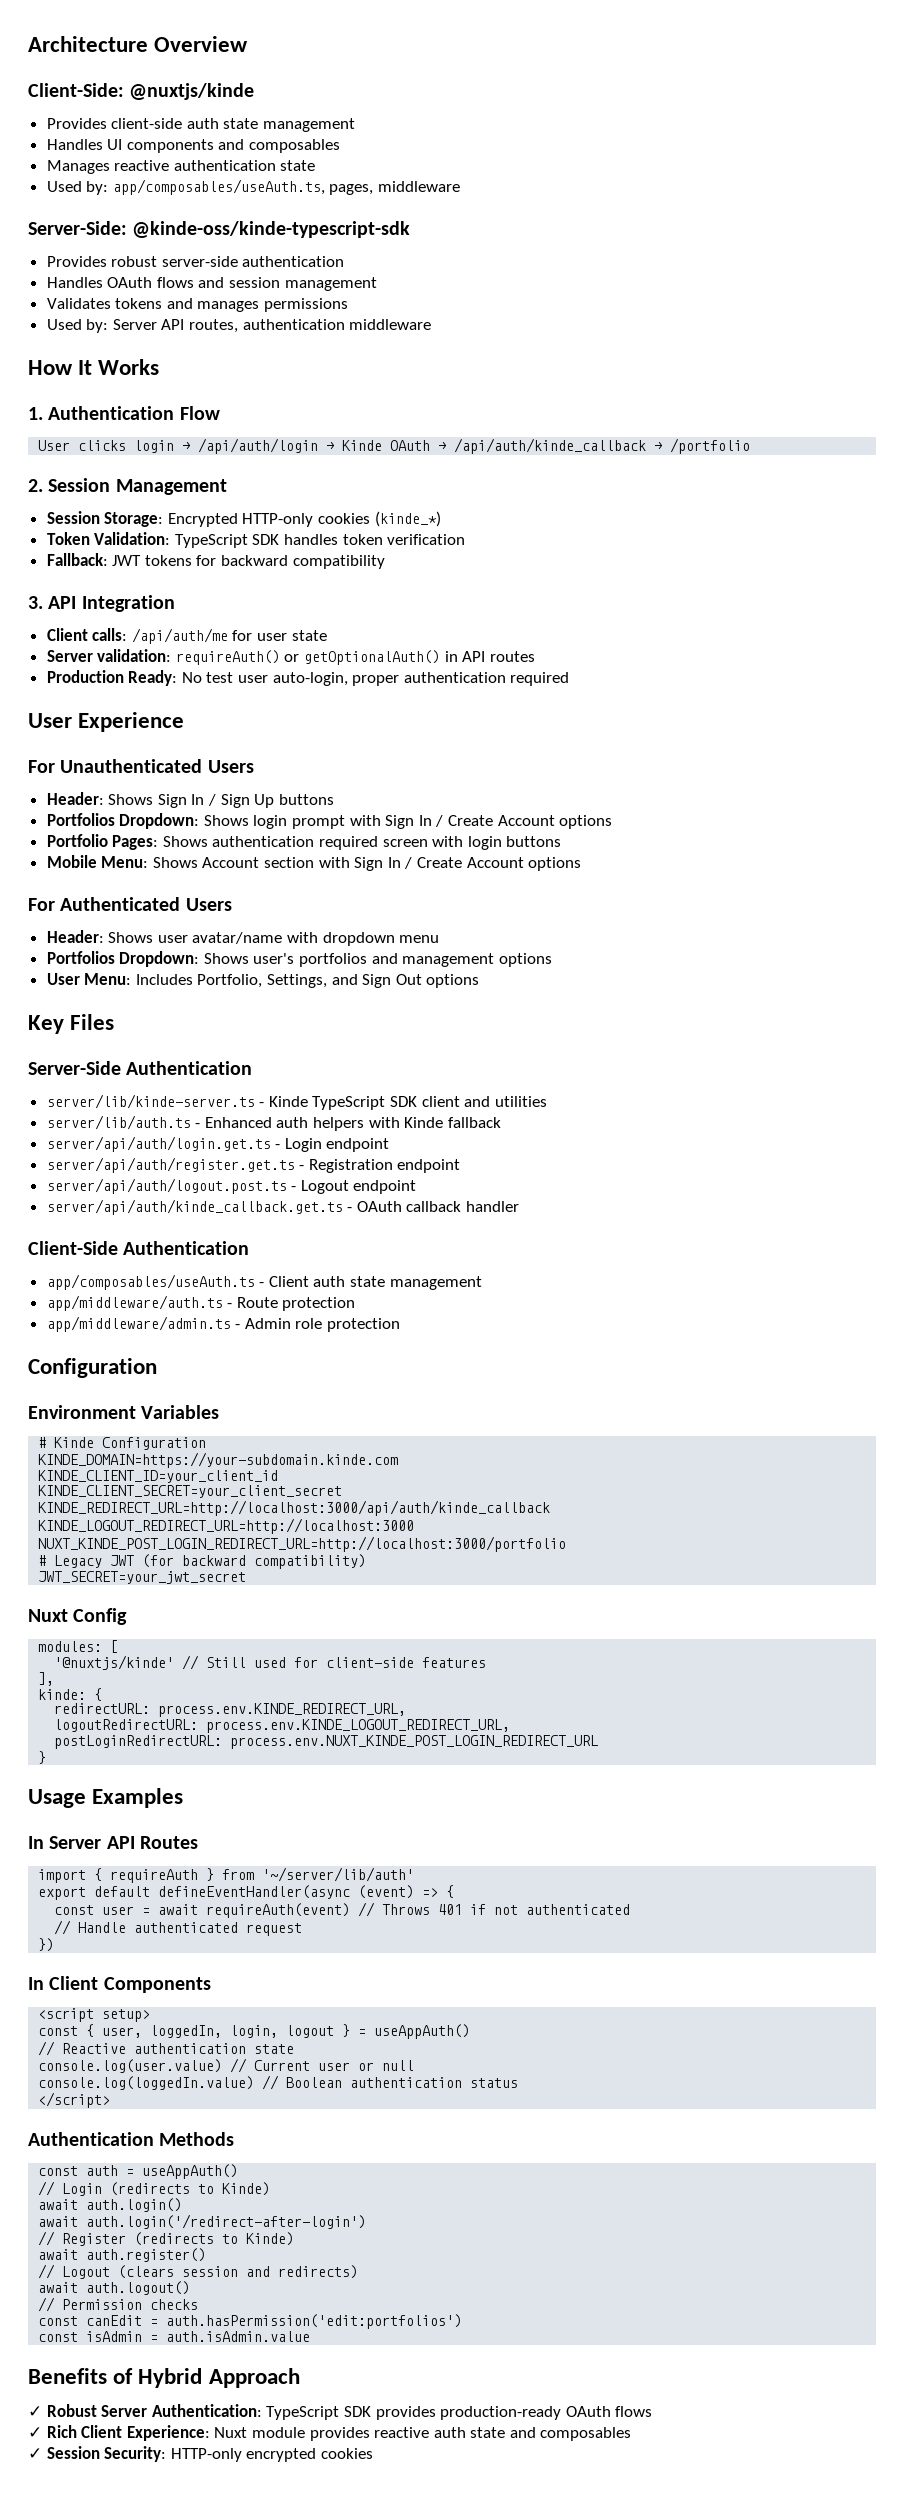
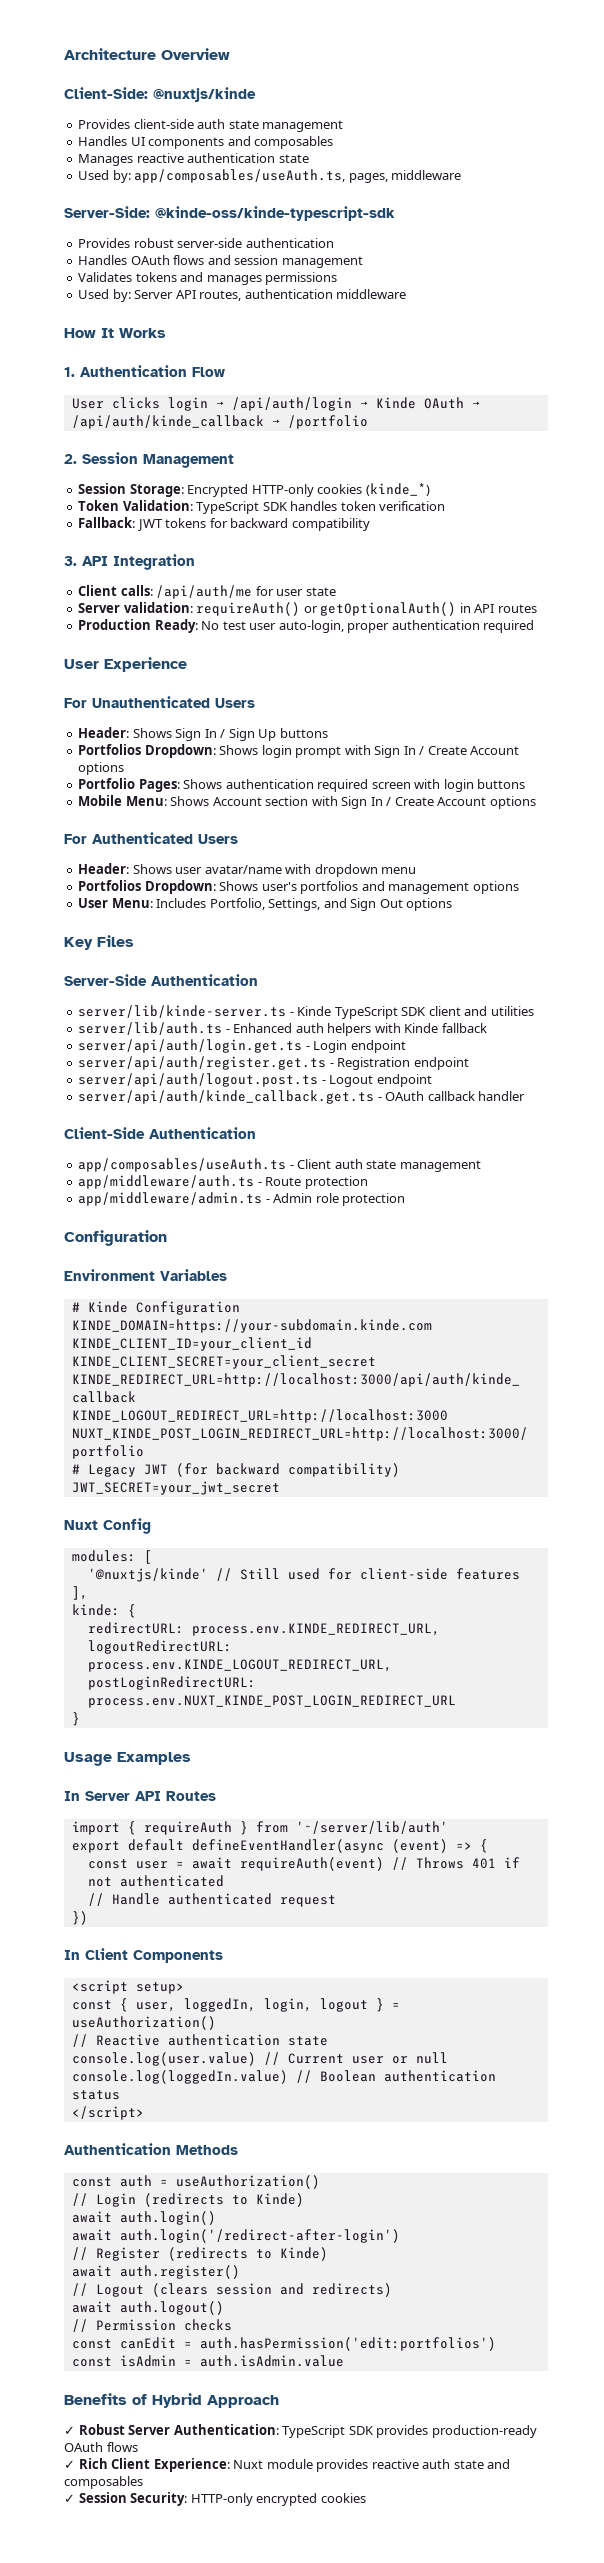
- const { user, loggedIn, login, logout } = useAppAuth()
+ const { user, loggedIn, login, logout } = useAuthorization()
- const auth = useAppAuth()
+ const auth = useAuthorization()

